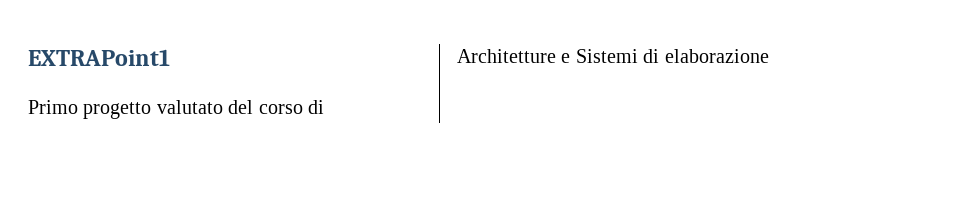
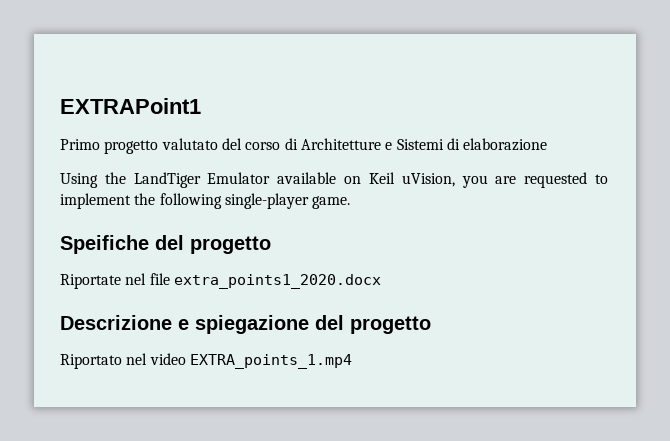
+ Using the LandTiger Emulator available on Keil uVision, you are requested to implement the following single-player game.
+ Speifiche del progetto
+ Riportate nel file extra_points1_2020.docx
+ Descrizione e spiegazione del progetto
+ Riportato nel video EXTRA_points_1.mp4

